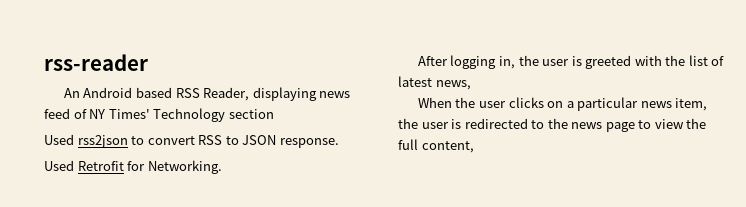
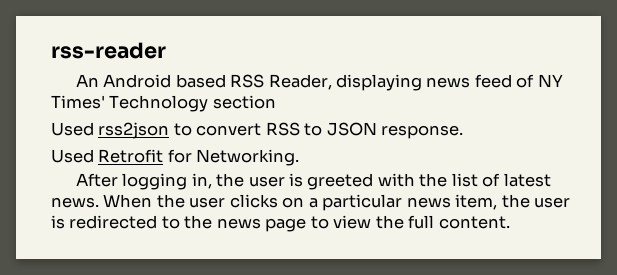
- After logging in, the user is greeted with the list of latest news,
- When the user clicks on a particular news item, the user is redirected to the news page to view the full content,
+ After logging in, the user is greeted with the list of latest news. When the user clicks on a particular news item, the user is redirected to the news page to view the full content.

